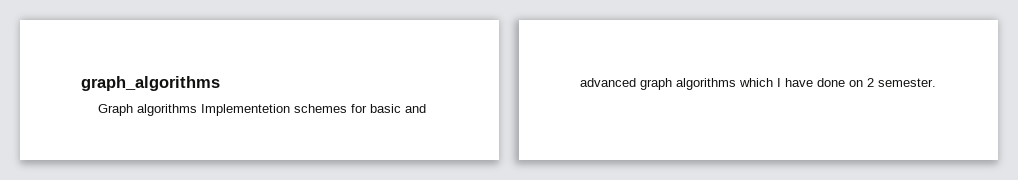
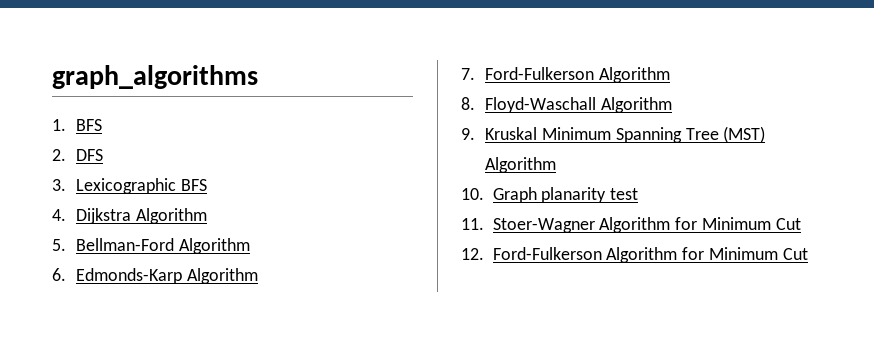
- Graph algorithms Implementetion schemes for basic and advanced graph algorithms which I have done on 2 semester.
+ 1. BFS
+ 2. DFS
+ 3. Lexicographic BFS
+ 4. Dijkstra Algorithm
+ 5. Bellman-Ford Algorithm
+ 6. Edmonds-Karp Algorithm
+ 7. Ford-Fulkerson Algorithm
+ 8. Floyd-Waschall Algorithm
+ 9. Kruskal Minimum Spanning Tree (MST) Algorithm
+ 10. Graph planarity test
+ 11. Stoer-Wagner Algorithm for Minimum Cut
+ 12. Ford-Fulkerson Algorithm for Minimum Cut

